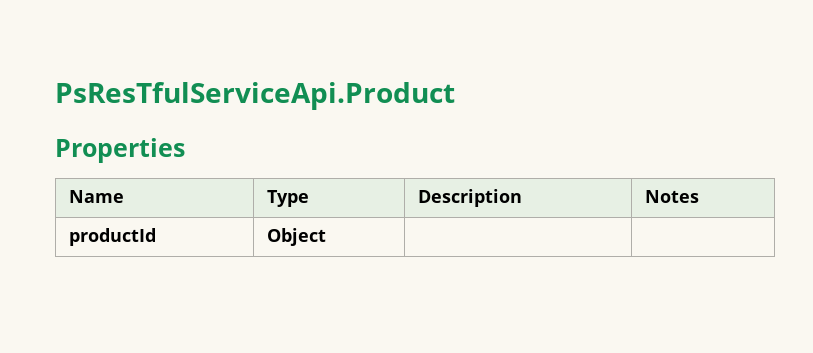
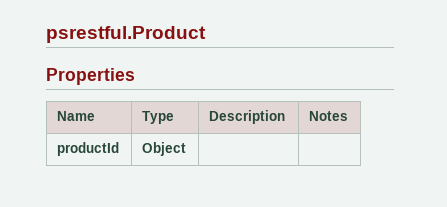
- PsResTfulServiceApi.Product
+ psrestful.Product

